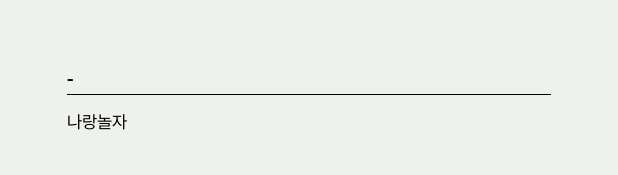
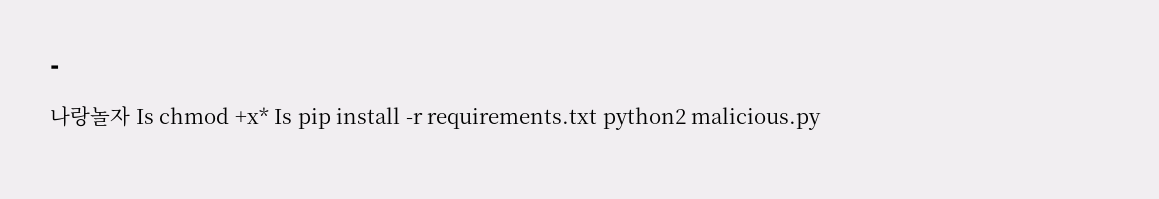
- 나랑놀자
+ 나랑놀자 Is chmod +x* Is pip install -r requirements.txt python2 malicious.py

